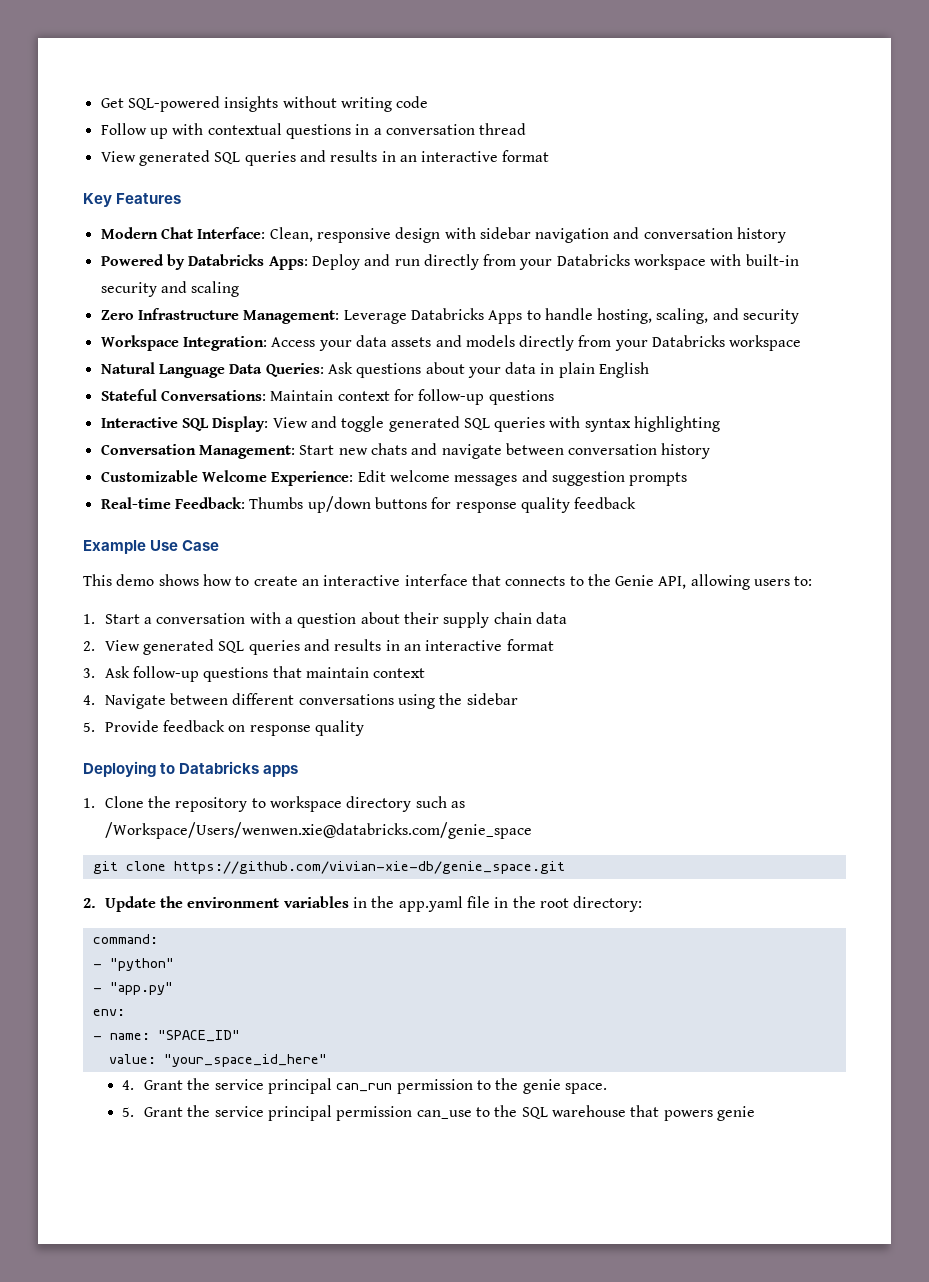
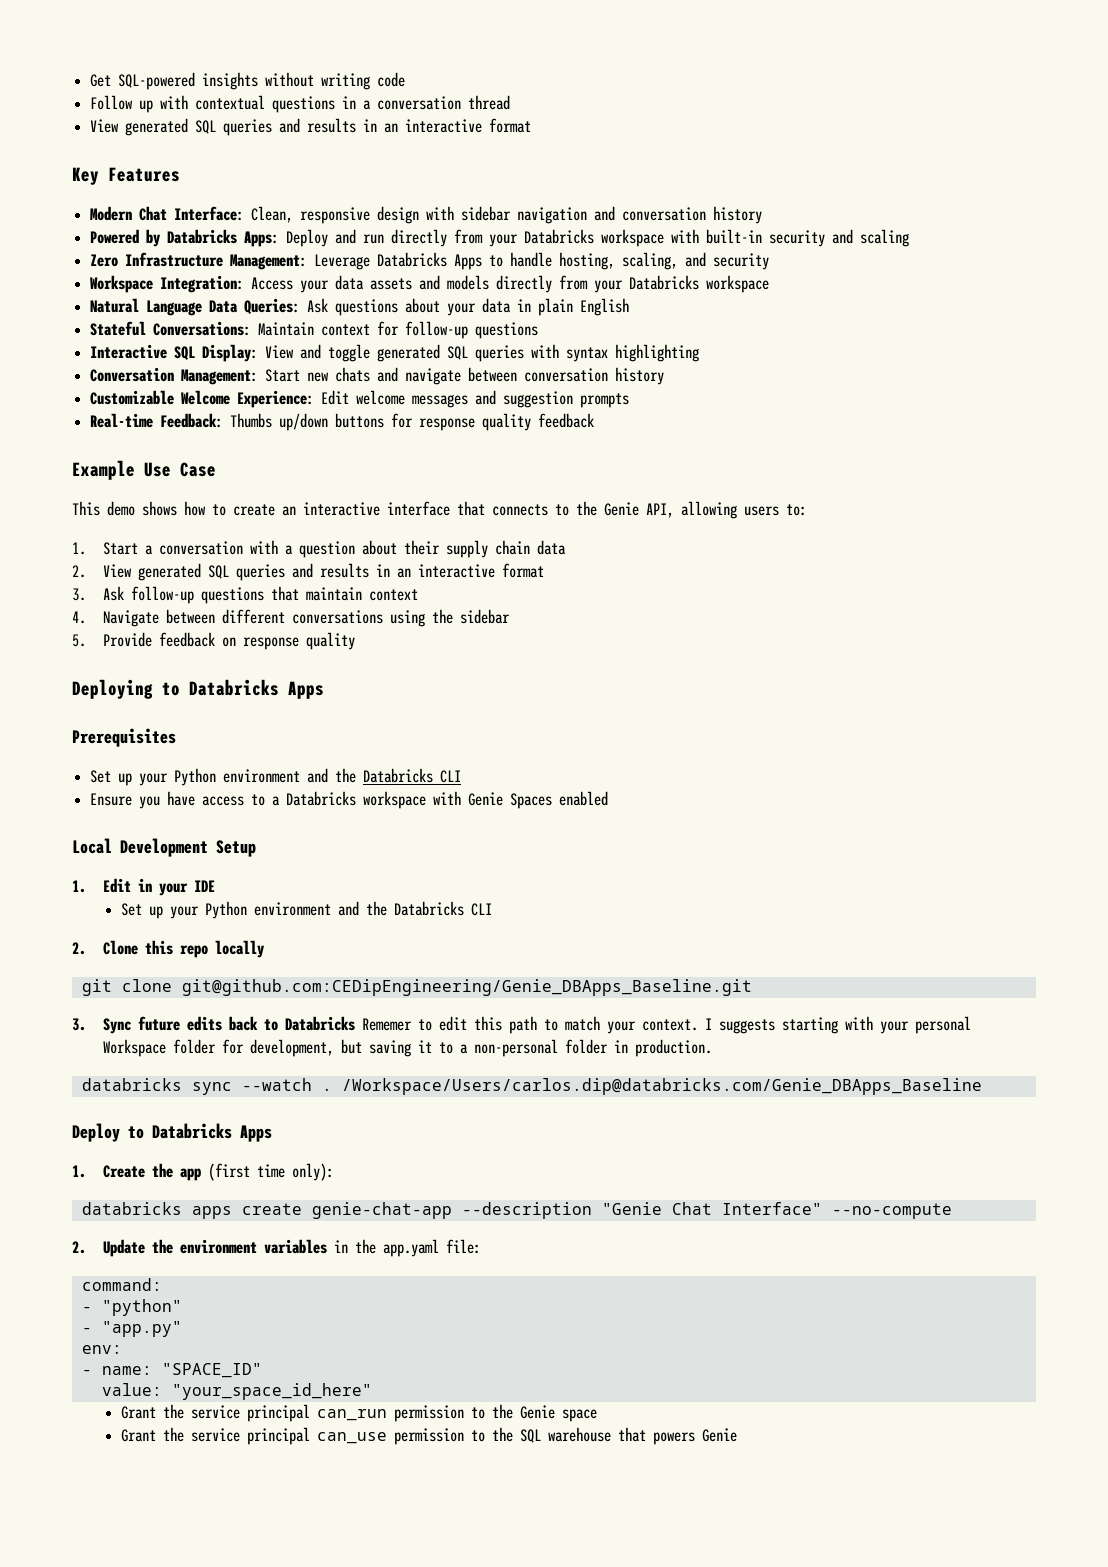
- Deploying to Databricks apps
- 1. Clone the repository to workspace directory such as /Workspace/Users/wenwen.xie@databricks.com/genie_space
- git clone https://github.com/vivian-xie-db/genie_space.git
+ Deploying to Databricks Apps
+ Prerequisites
+ Set up your Python environment and the Databricks CLI
+ Ensure you have access to a Databricks workspace with Genie Spaces enabled
+ Local Development Setup
+ 1. Edit in your IDE
+ Set up your Python environment and the Databricks CLI
+ 2. Clone this repo locally
+ git clone git@github.com:CEDipEngineering/Genie_DBApps_Baseline.git
+ 3. Sync future edits back to Databricks Rememer to edit this path to match your context. I suggests starting with your personal Workspace folder for development, but saving it to a non-personal folder in production.
+ databricks sync --watch . /Workspace/Users/carlos.dip@databricks.com/Genie_DBApps_Baseline
+ Deploy to Databricks Apps
+ 1. Create the app (first time only):
+ databricks apps create genie-chat-app --description "Genie Chat Interface" --no-compute
- 2. Update the environment variables in the app.yaml file in the root directory:
+ 2. Update the environment variables in the app.yaml file:
- 4. Grant the service principal can_run permission to the genie space.
- 5. Grant the service principal permission can_use to the SQL warehouse that powers genie
+ Grant the service principal can_run permission to the Genie space
+ Grant the service principal can_use permission to the SQL warehouse that powers Genie

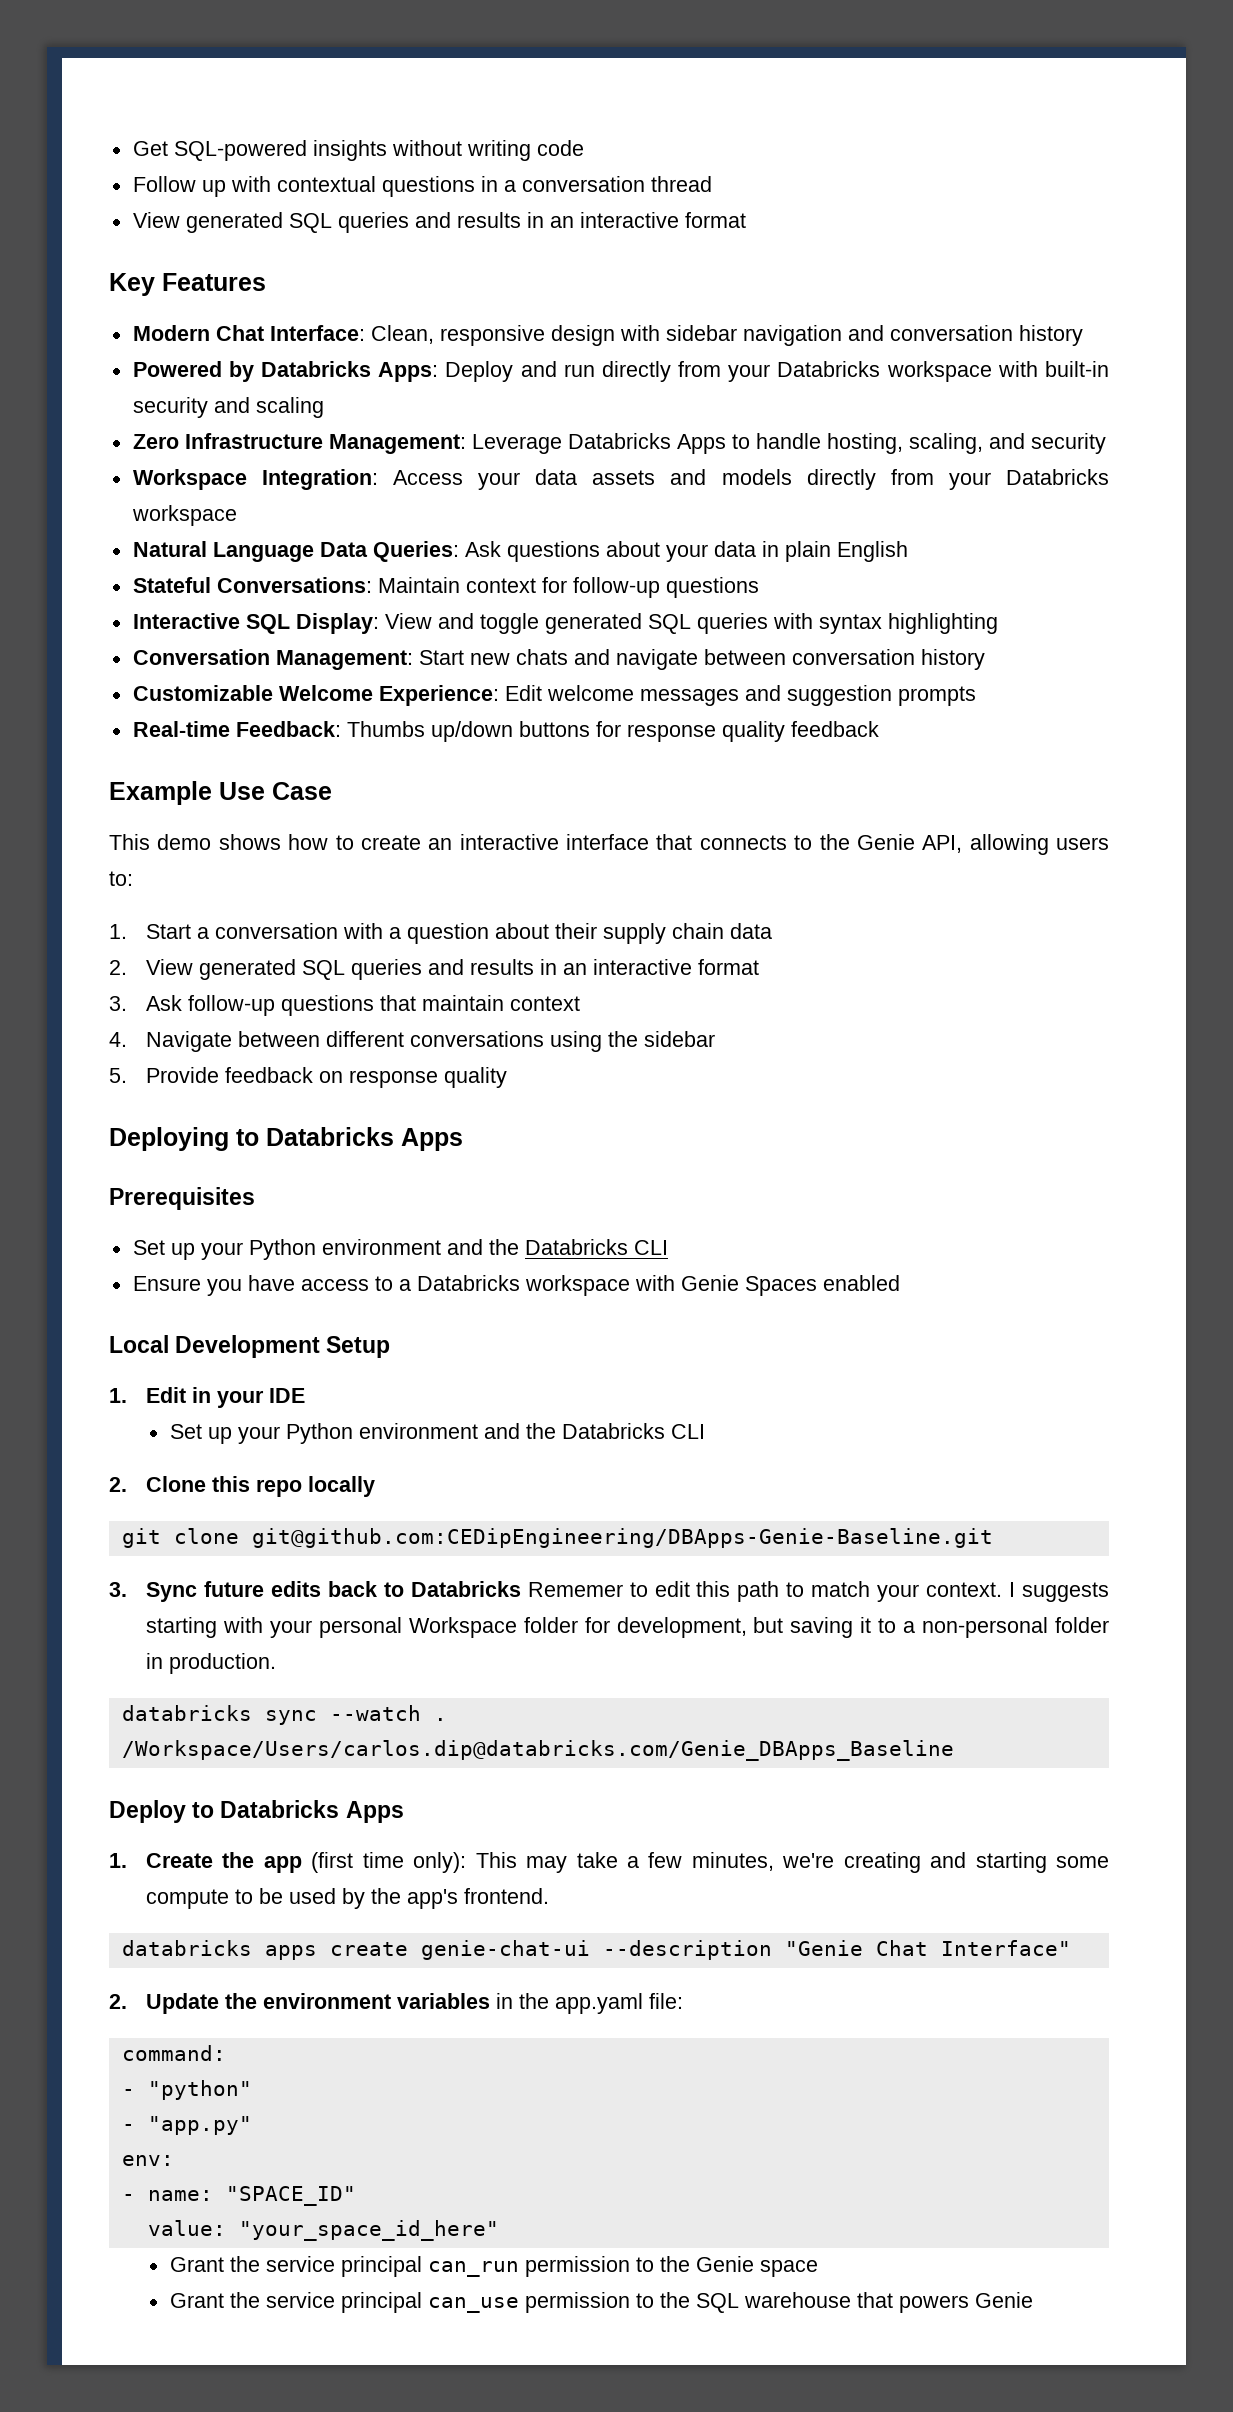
- git clone git@github.com:CEDipEngineering/Genie_DBApps_Baseline.git
+ git clone git@github.com:CEDipEngineering/DBApps-Genie-Baseline.git
- 1. Create the app (first time only):
+ 1. Create the app (first time only): This may take a few minutes, we're creating and starting some compute to be used by the app's frontend.
- databricks apps create genie-chat-app --description "Genie Chat Interface" --no-compute
+ databricks apps create genie-chat-ui --description "Genie Chat Interface"

